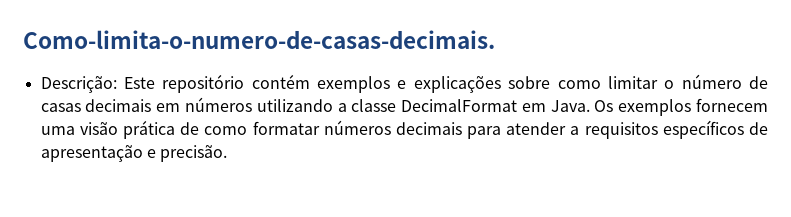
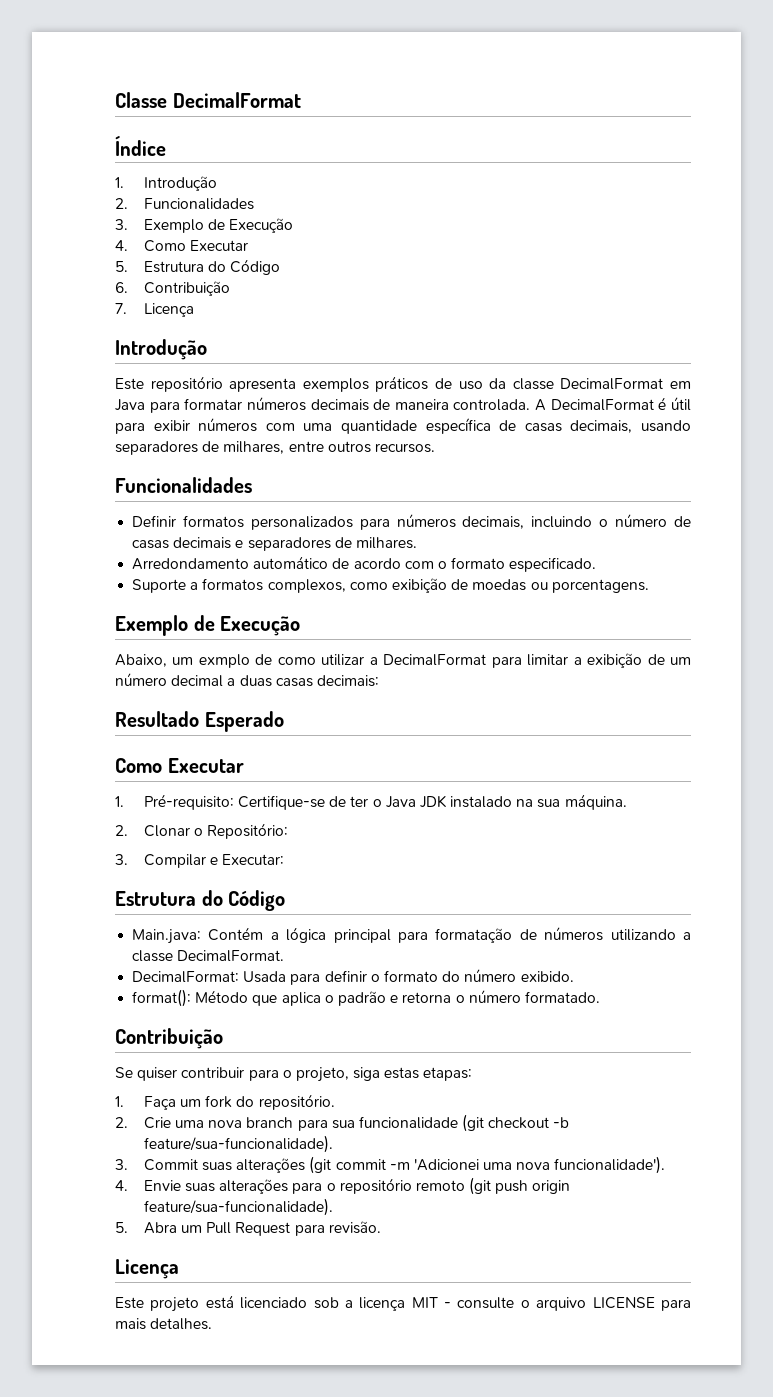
- Como-limita-o-numero-de-casas-decimais.
- Descrição: Este repositório contém exemplos e explicações sobre como limitar o número de casas decimais em números utilizando a classe DecimalFormat em Java. Os exemplos fornecem uma visão prática de como formatar números decimais para atender a requisitos específicos de apresentação e precisão.
+ Classe DecimalFormat
+ Índice
+ 1. Introdução
+ 2. Funcionalidades
+ 3. Exemplo de Execução
+ 4. Como Executar
+ 5. Estrutura do Código
+ 6. Contribuição
+ 7. Licença
+ Introdução
+ Este repositório apresenta exemplos práticos de uso da classe DecimalFormat em Java para formatar números decimais de maneira controlada. A DecimalFormat é útil para exibir números com uma quantidade específica de casas decimais, usando separadores de milhares, entre outros recursos.
+ Funcionalidades
+ Definir formatos personalizados para números decimais, incluindo o número de casas decimais e separadores de milhares.
+ Arredondamento automático de acordo com o formato especificado.
+ Suporte a formatos complexos, como exibição de moedas ou porcentagens.
+ Exemplo de Execução
+ Abaixo, um exmplo de como utilizar a DecimalFormat para limitar a exibição de um número decimal a duas casas decimais:
+ Resultado Esperado
+ Como Executar
+ 1. Pré-requisito: Certifique-se de ter o Java JDK instalado na sua máquina.
+ 2. Clonar o Repositório:
+ 3. Compilar e Executar:
+ Estrutura do Código
+ Main.java: Contém a lógica principal para formatação de números utilizando a classe DecimalFormat.
+ DecimalFormat: Usada para definir o formato do número exibido.
+ format(): Método que aplica o padrão e retorna o número formatado.
+ Contribuição
+ Se quiser contribuir para o projeto, siga estas etapas:
+ 1. Faça um fork do repositório.
+ 2. Crie uma nova branch para sua funcionalidade (git checkout -b feature/sua-funcionalidade).
+ 3. Commit suas alterações (git commit -m 'Adicionei uma nova funcionalidade').
+ 4. Envie suas alterações para o repositório remoto (git push origin feature/sua-funcionalidade).
+ 5. Abra um Pull Request para revisão.
+ Licença
+ Este projeto está licenciado sob a licença MIT - consulte o arquivo LICENSE para mais detalhes.

